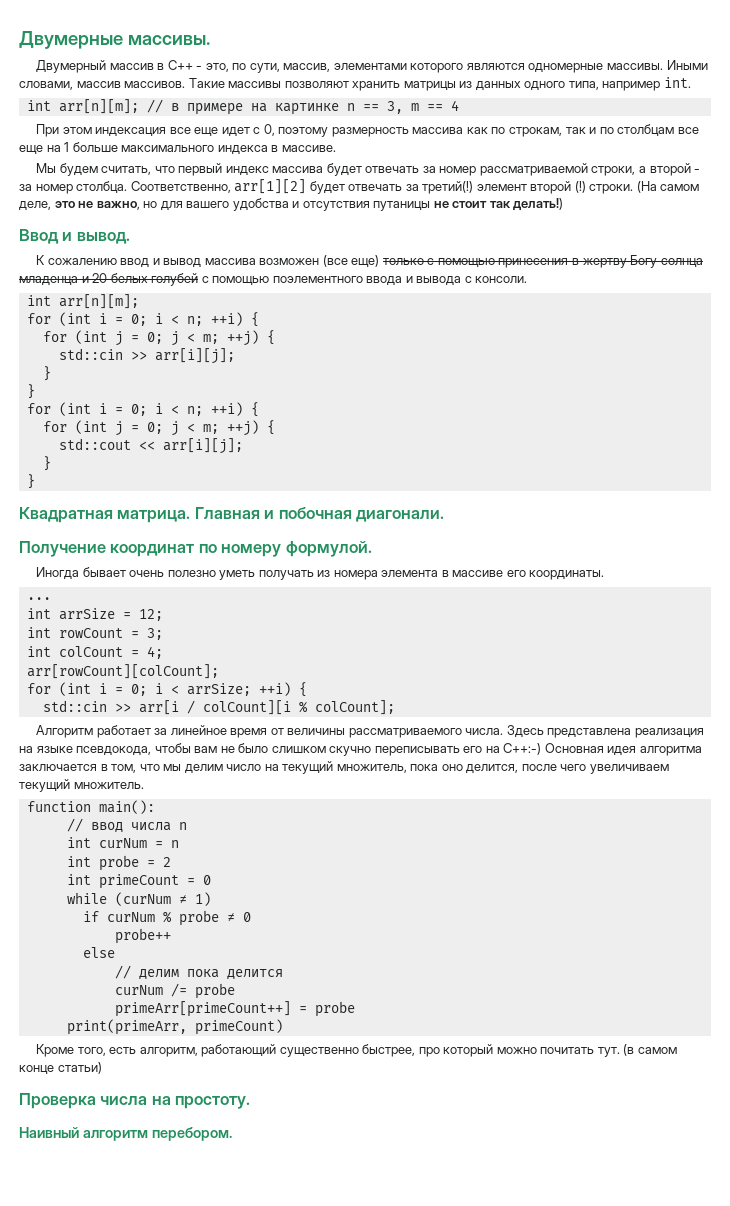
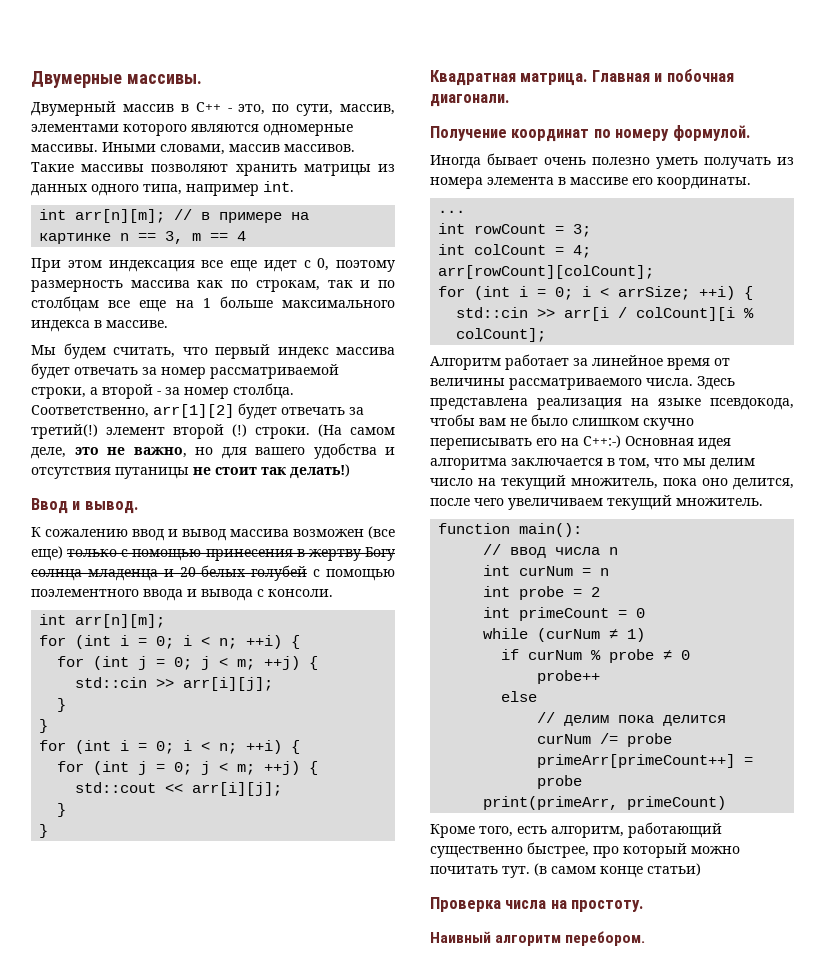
- int arrSize = 12;

